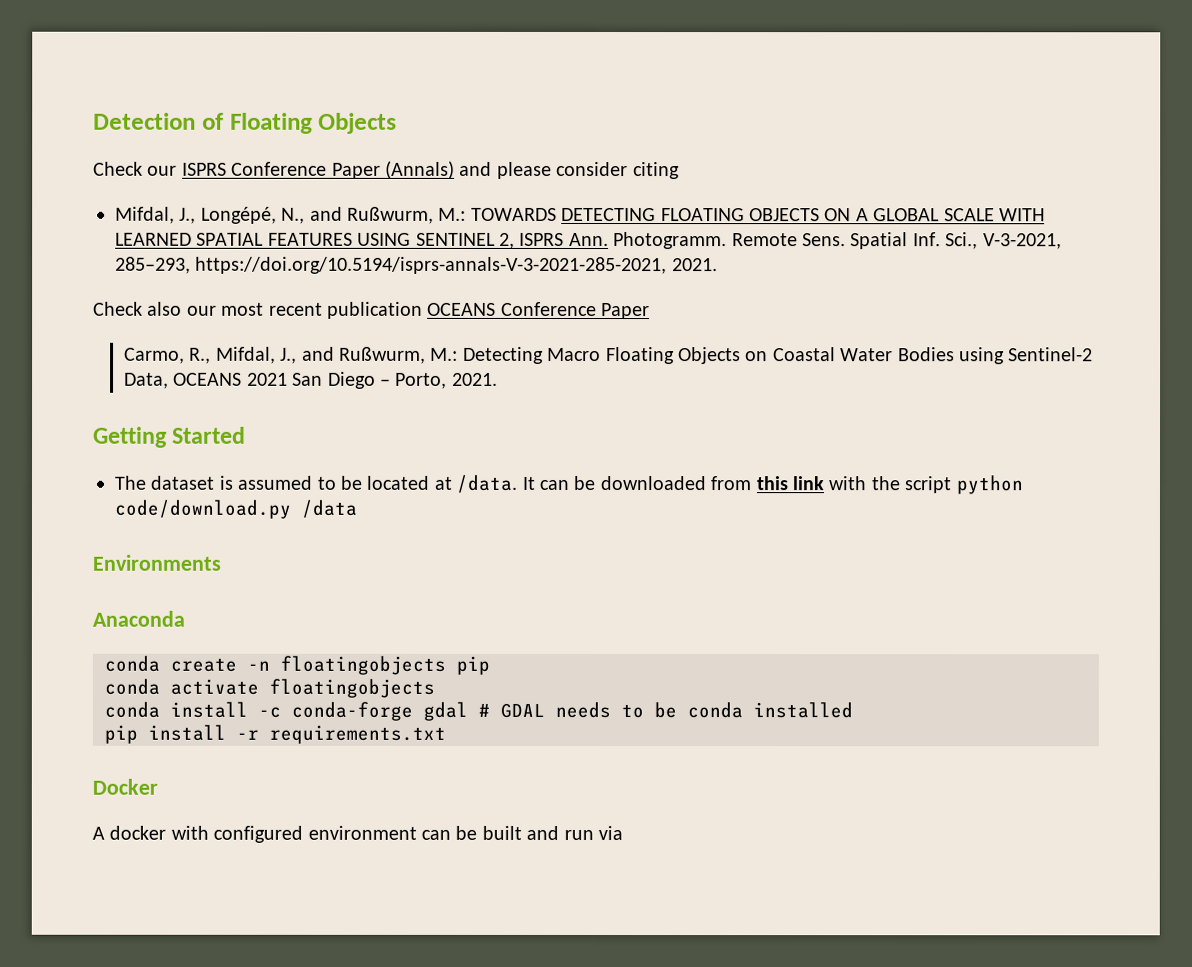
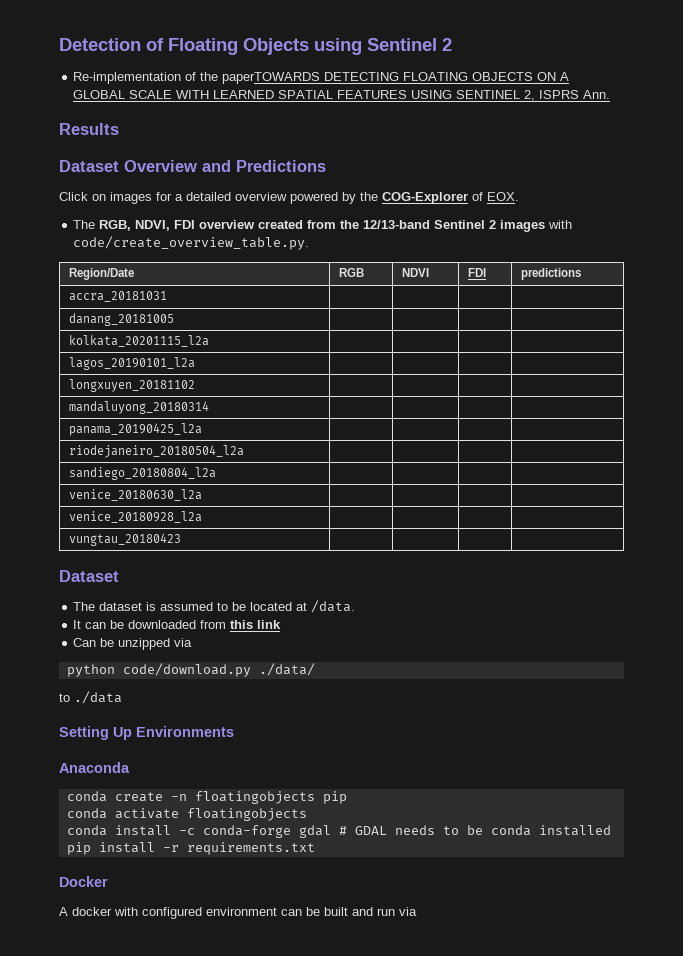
- Detection of Floating Objects
- Check our ISPRS Conference Paper (Annals) and please consider citing
- Mifdal, J., Longépé, N., and Rußwurm, M.: TOWARDS DETECTING FLOATING OBJECTS ON A GLOBAL SCALE WITH LEARNED SPATIAL FEATURES USING SENTINEL 2, ISPRS Ann. Photogramm. Remote Sens. Spatial Inf. Sci., V-3-2021, 285–293, https://doi.org/10.5194/isprs-annals-V-3-2021-285-2021, 2021.
- Check also our most recent publication OCEANS Conference Paper
- Carmo, R., Mifdal, J., and Rußwurm, M.: Detecting Macro Floating Objects on Coastal Water Bodies using Sentinel-2 Data, OCEANS 2021 San Diego – Porto, 2021.
- Getting Started
+ Detection of Floating Objects using Sentinel 2
+ Re-implementation of the paperTOWARDS DETECTING FLOATING OBJECTS ON A GLOBAL SCALE WITH LEARNED SPATIAL FEATURES USING SENTINEL 2, ISPRS Ann.
+ Results
+ Dataset Overview and Predictions
+ Click on images for a detailed overview powered by the COG-Explorer of EOX.
+ The RGB, NDVI, FDI overview created from the 12/13-band Sentinel 2 images with code/create_overview_table.py.
+ Region/Date | RGB | NDVI | FDI | predictions
+ accra_20181031 | | | |
+ danang_20181005 | | | |
+ kolkata_20201115_l2a | | | |
+ lagos_20190101_l2a | | | |
+ longxuyen_20181102 | | | |
+ mandaluyong_20180314 | | | |
+ panama_20190425_l2a | | | |
+ riodejaneiro_20180504_l2a | | | |
+ sandiego_20180804_l2a | | | |
+ venice_20180630_l2a | | | |
+ venice_20180928_l2a | | | |
+ vungtau_20180423 | | | |
+ Dataset
- The dataset is assumed to be located at /data. It can be downloaded from this link with the script python code/download.py /data
- Environments
+ The dataset is assumed to be located at /data.
+ It can be downloaded from this link
+ Can be unzipped via
+ python code/download.py ./data/
+ to ./data
+ Setting Up Environments

